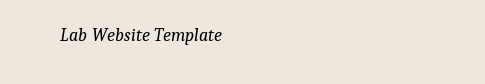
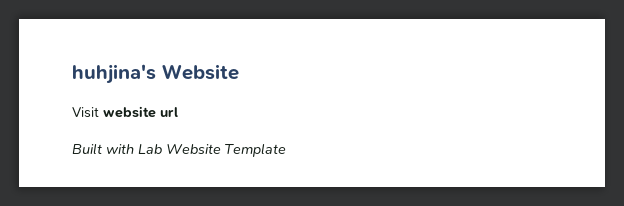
- Lab Website Template
+ huhjina's Website
+ Visit website url
+ Built with Lab Website Template

